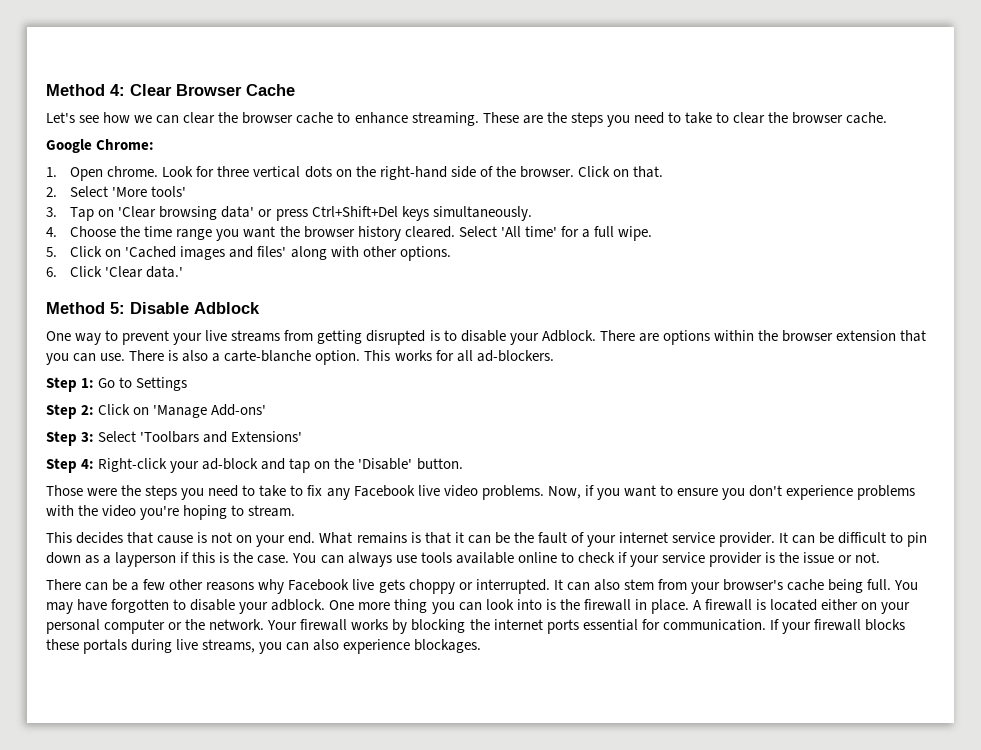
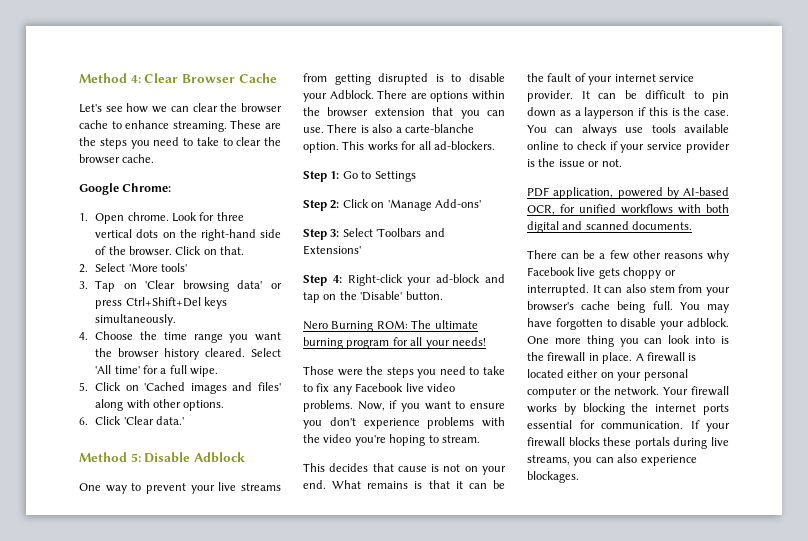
+ Nero Burning ROM: The ultimate burning program for all your needs!
+ PDF application, powered by AI-based OCR, for unified workflows with both digital and scanned documents.

